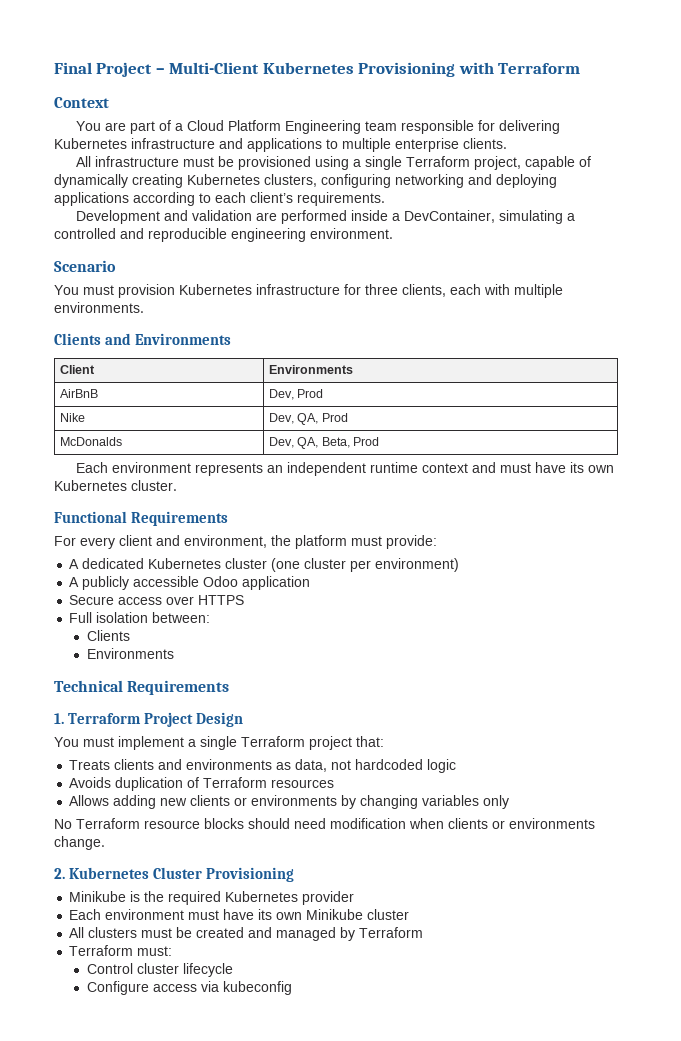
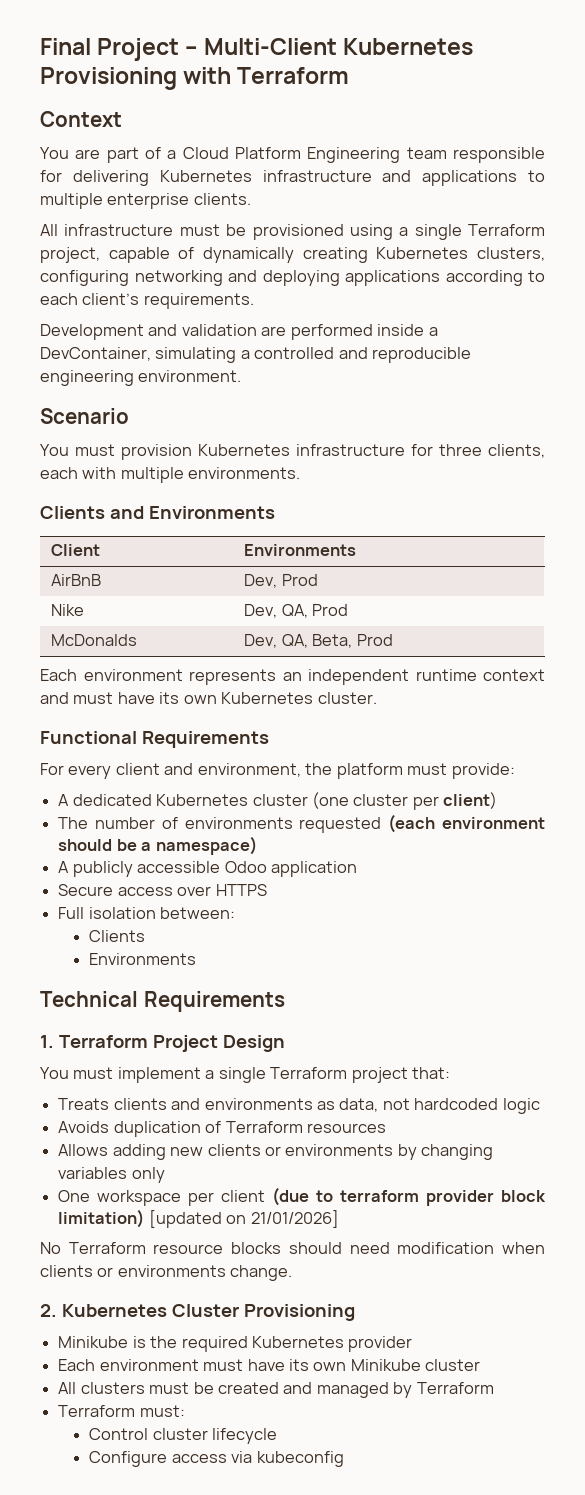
- A dedicated Kubernetes cluster (one cluster per environment)
+ A dedicated Kubernetes cluster (one cluster per client)
+ The number of environments requested (each environment should be a namespace)
+ One workspace per client (due to terraform provider block limitation) [updated on 21/01/2026]

